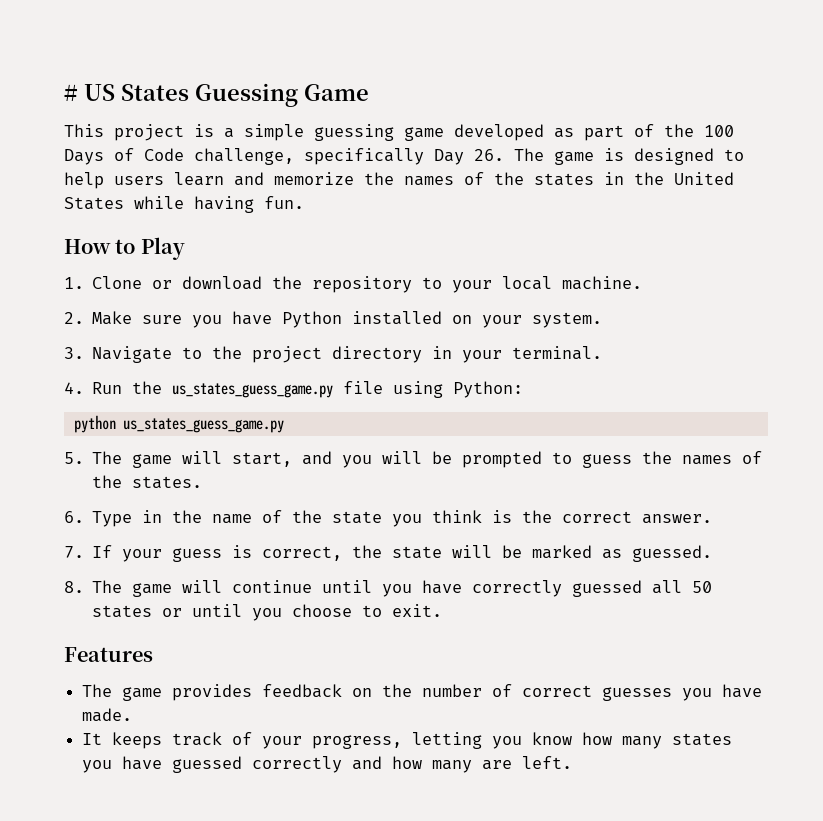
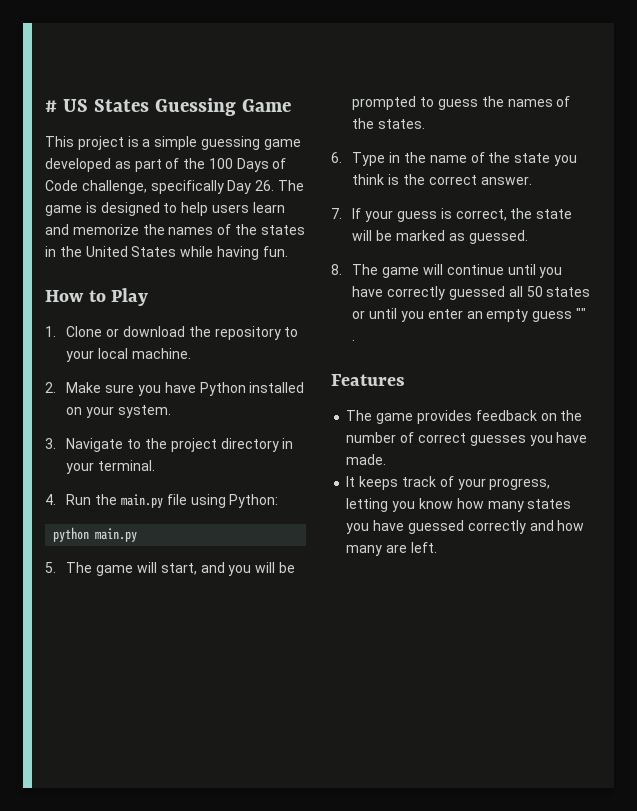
- 4. Run the us_states_guess_game.py file using Python:
+ 4. Run the main.py file using Python:
- python us_states_guess_game.py
+ python main.py
- 8. The game will continue until you have correctly guessed all 50 states or until you choose to exit.
+ 8. The game will continue until you have correctly guessed all 50 states or until you enter an empty guess "" .

